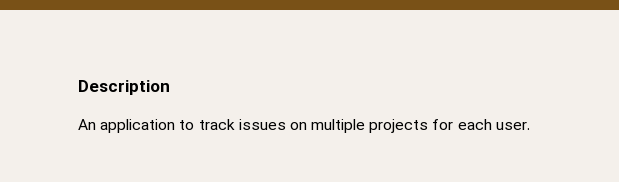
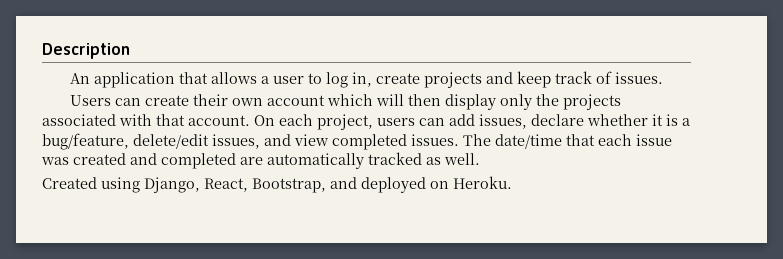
- An application to track issues on multiple projects for each user.
+ An application that allows a user to log in, create projects and keep track of issues.
+ Users can create their own account which will then display only the projects associated with that account. On each project, users can add issues, declare whether it is a bug/feature, delete/edit issues, and view completed issues. The date/time that each issue was created and completed are automatically tracked as well.
+ Created using Django, React, Bootstrap, and deployed on Heroku.

